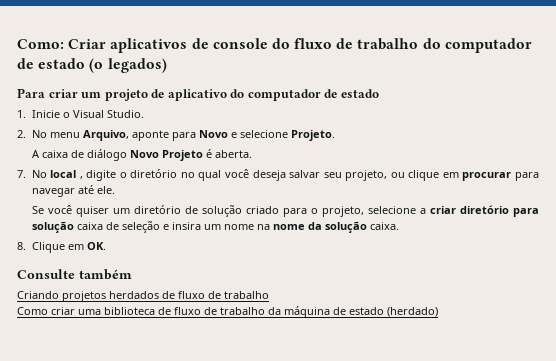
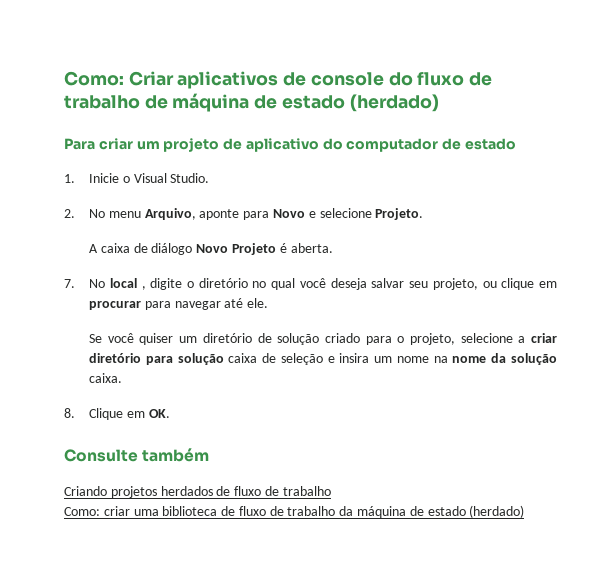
- Como: Criar aplicativos de console do fluxo de trabalho do computador de estado (o legados)
+ Como: Criar aplicativos de console do fluxo de trabalho de máquina de estado (herdado)
- Como criar uma biblioteca de fluxo de trabalho da máquina de estado (herdado)
+ Como: criar uma biblioteca de fluxo de trabalho da máquina de estado (herdado)

